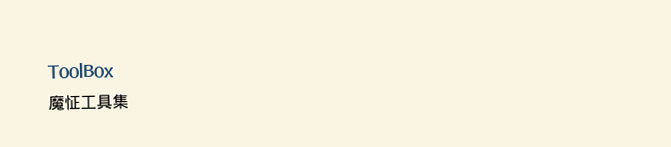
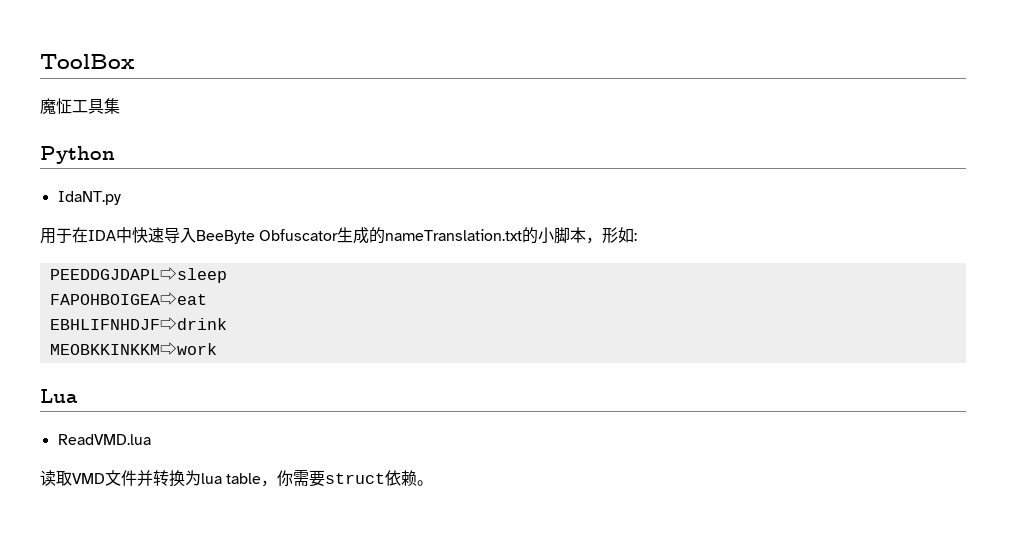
+ Python
+ IdaNT.py
+ 用于在IDA中快速导入BeeByte Obfuscator生成的nameTranslation.txt的小脚本，形如:
+ PEEDDGJDAPL⇨sleep
+ FAPOHBOIGEA⇨eat
+ EBHLIFNHDJF⇨drink
+ MEOBKKINKKM⇨work
+ Lua
+ ReadVMD.lua
+ 读取VMD文件并转换为lua table，你需要struct依赖。

